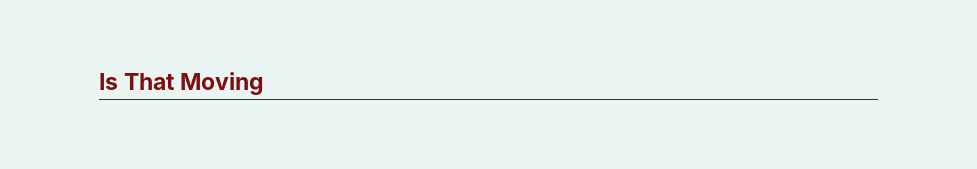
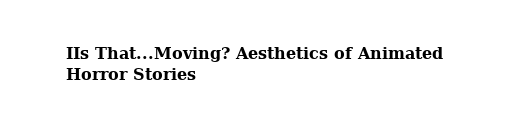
- Is That Moving
+ IIs That...Moving? Aesthetics of Animated Horror Stories

